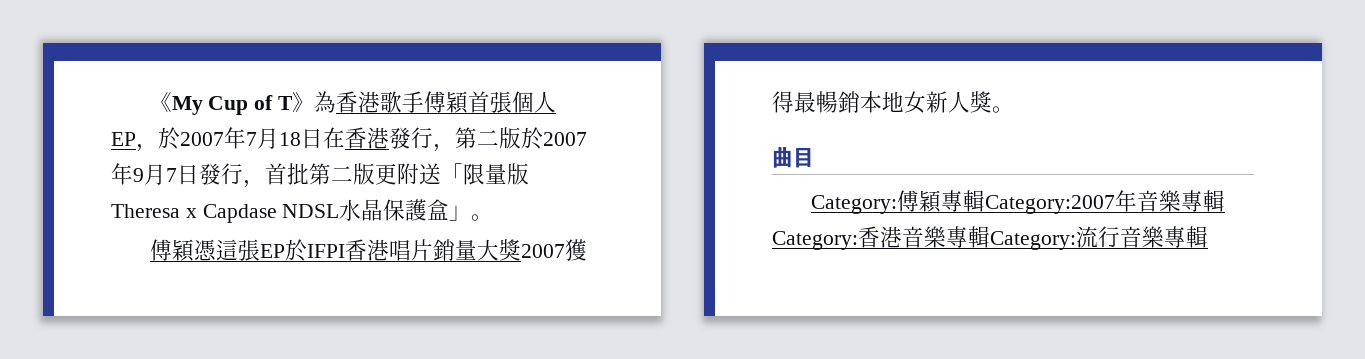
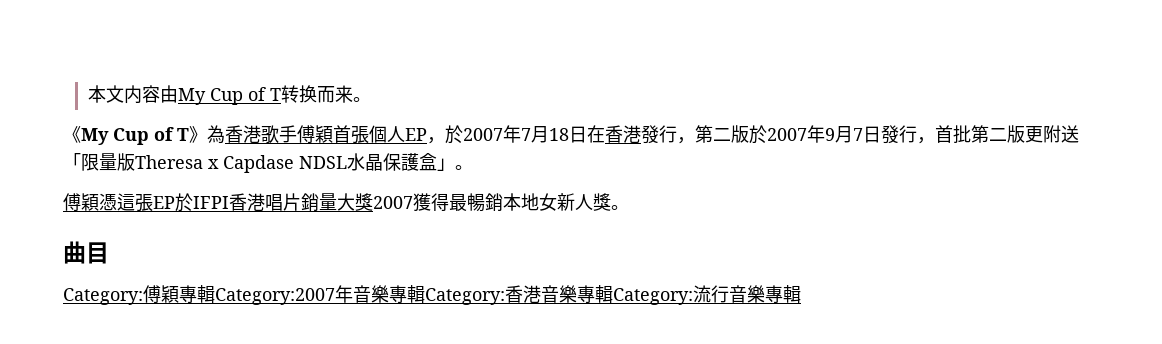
+ 本文内容由My Cup of T转换而来。

